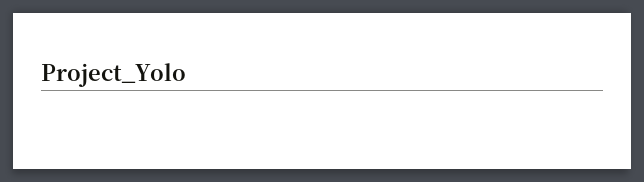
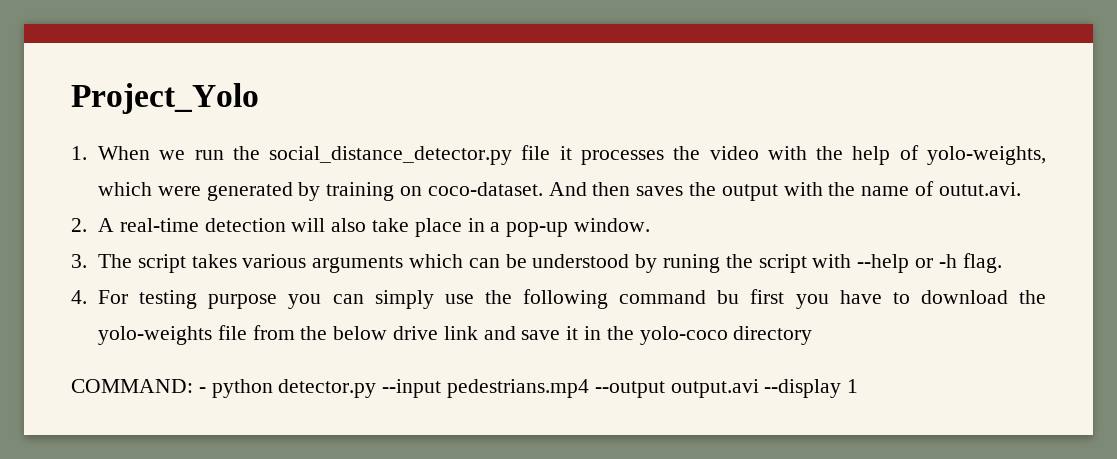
+ 1. When we run the social_distance_detector.py file it processes the video with the help of yolo-weights, which were generated by training on coco-dataset. And then saves the output with the name of outut.avi.
+ 2. A real-time detection will also take place in a pop-up window.
+ 3. The script takes various arguments which can be understood by runing the script with --help or -h flag.
+ 4. For testing purpose you can simply use the following command bu first you have to download the yolo-weights file from the below drive link and save it in the yolo-coco directory
+ COMMAND: - python detector.py --input pedestrians.mp4 --output output.avi --display 1

